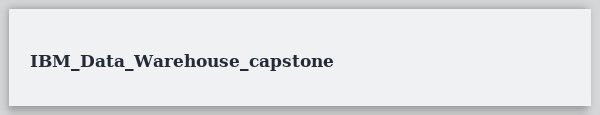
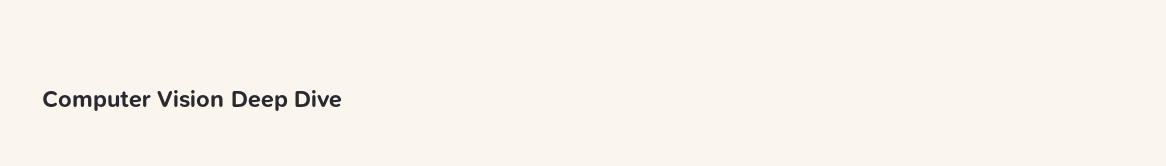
- IBM_Data_Warehouse_capstone
+ Computer Vision Deep Dive

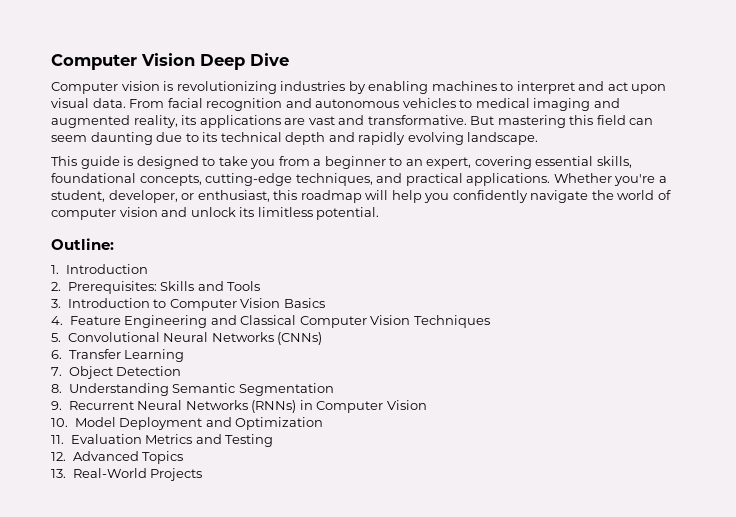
+ Computer vision is revolutionizing industries by enabling machines to interpret and act upon visual data. From facial recognition and autonomous vehicles to medical imaging and augmented reality, its applications are vast and transformative. But mastering this field can seem daunting due to its technical depth and rapidly evolving landscape.
+ This guide is designed to take you from a beginner to an expert, covering essential skills, foundational concepts, cutting-edge techniques, and practical applications. Whether you're a student, developer, or enthusiast, this roadmap will help you confidently navigate the world of computer vision and unlock its limitless potential.
+ Outline:
+ 1. Introduction
+ 2. Prerequisites: Skills and Tools
+ 3. Introduction to Computer Vision Basics
+ 4. Feature Engineering and Classical Computer Vision Techniques
+ 5. Convolutional Neural Networks (CNNs)
+ 6. Transfer Learning
+ 7. Object Detection
+ 8. Understanding Semantic Segmentation
+ 9. Recurrent Neural Networks (RNNs) in Computer Vision
+ 10. Model Deployment and Optimization
+ 11. Evaluation Metrics and Testing
+ 12. Advanced Topics
+ 13. Real-World Projects

